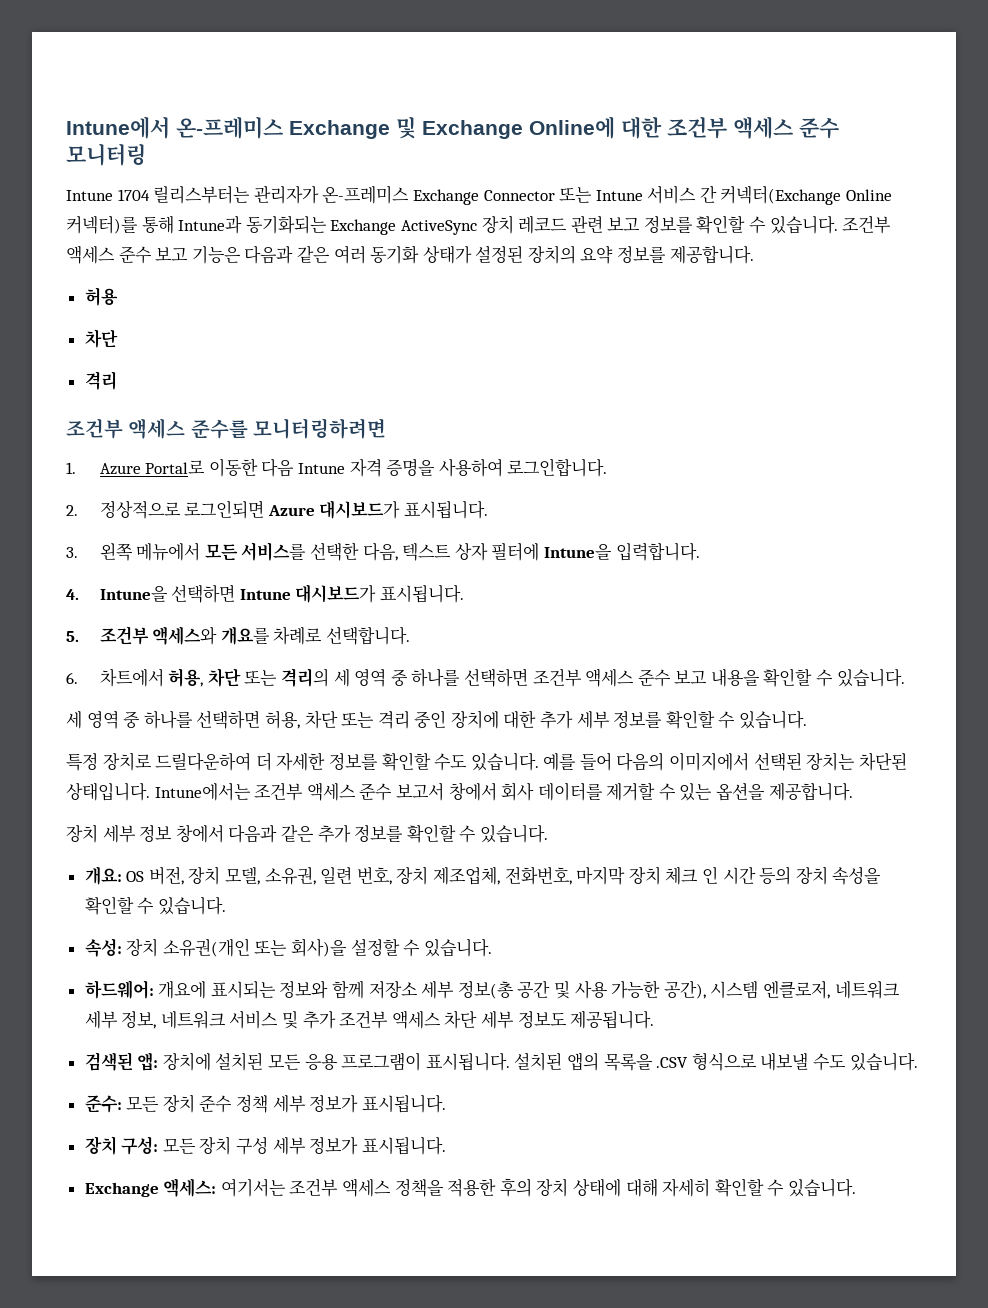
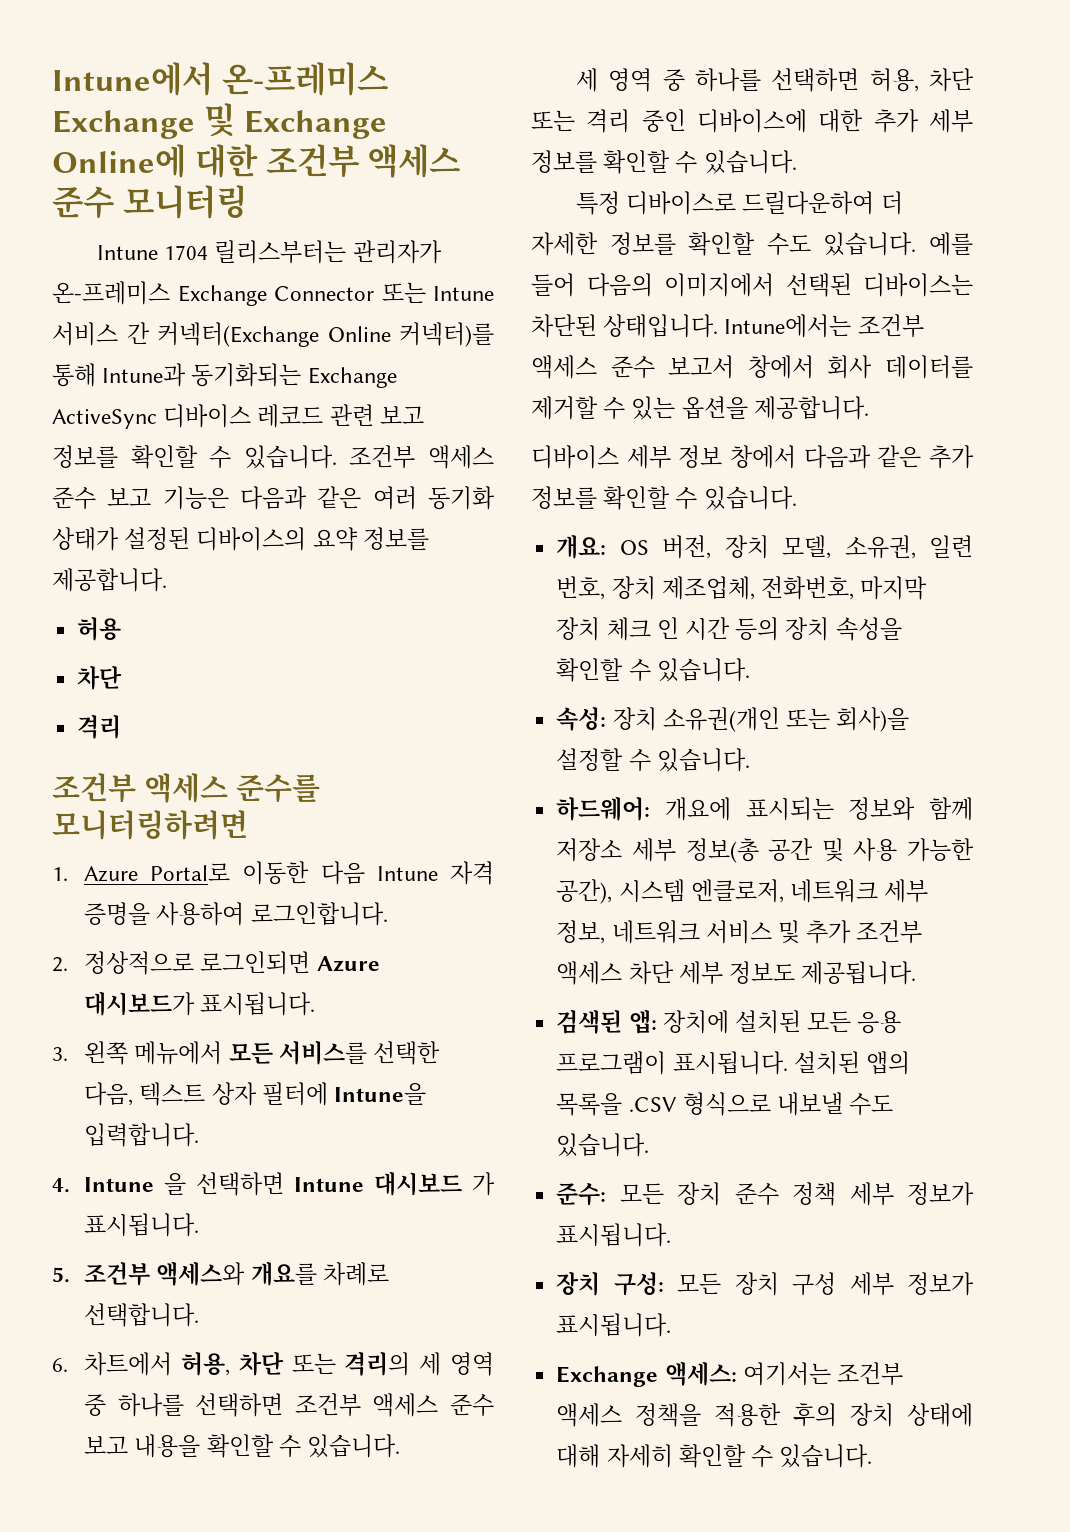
- Intune 1704 릴리스부터는 관리자가 온-프레미스 Exchange Connector 또는 Intune 서비스 간 커넥터(Exchange Online 커넥터)를 통해 Intune과 동기화되는 Exchange ActiveSync 장치 레코드 관련 보고 정보를 확인할 수 있습니다.
+ Intune 1704 릴리스부터는 관리자가 온-프레미스 Exchange Connector 또는 Intune 서비스 간 커넥터(Exchange Online 커넥터)를 통해 Intune과 동기화되는 Exchange ActiveSync 디바이스 레코드 관련 보고 정보를 확인할 수 있습니다.
- 조건부 액세스 준수 보고 기능은 다음과 같은 여러 동기화 상태가 설정된 장치의 요약 정보를 제공합니다.
+ 조건부 액세스 준수 보고 기능은 다음과 같은 여러 동기화 상태가 설정된 디바이스의 요약 정보를 제공합니다.
- 4. Intune을 선택하면 Intune 대시보드가 표시됩니다.
+ 4. Intune 을 선택하면 Intune 대시보드 가 표시됩니다.
- 세 영역 중 하나를 선택하면 허용, 차단 또는 격리 중인 장치에 대한 추가 세부 정보를 확인할 수 있습니다.
+ 세 영역 중 하나를 선택하면 허용, 차단 또는 격리 중인 디바이스에 대한 추가 세부 정보를 확인할 수 있습니다.
- 특정 장치로 드릴다운하여 더 자세한 정보를 확인할 수도 있습니다.
+ 특정 디바이스로 드릴다운하여 더 자세한 정보를 확인할 수도 있습니다.
- 예를 들어 다음의 이미지에서 선택된 장치는 차단된 상태입니다.
+ 예를 들어 다음의 이미지에서 선택된 디바이스는 차단된 상태입니다.
- 장치 세부 정보 창에서 다음과 같은 추가 정보를 확인할 수 있습니다.
+ 디바이스 세부 정보 창에서 다음과 같은 추가 정보를 확인할 수 있습니다.

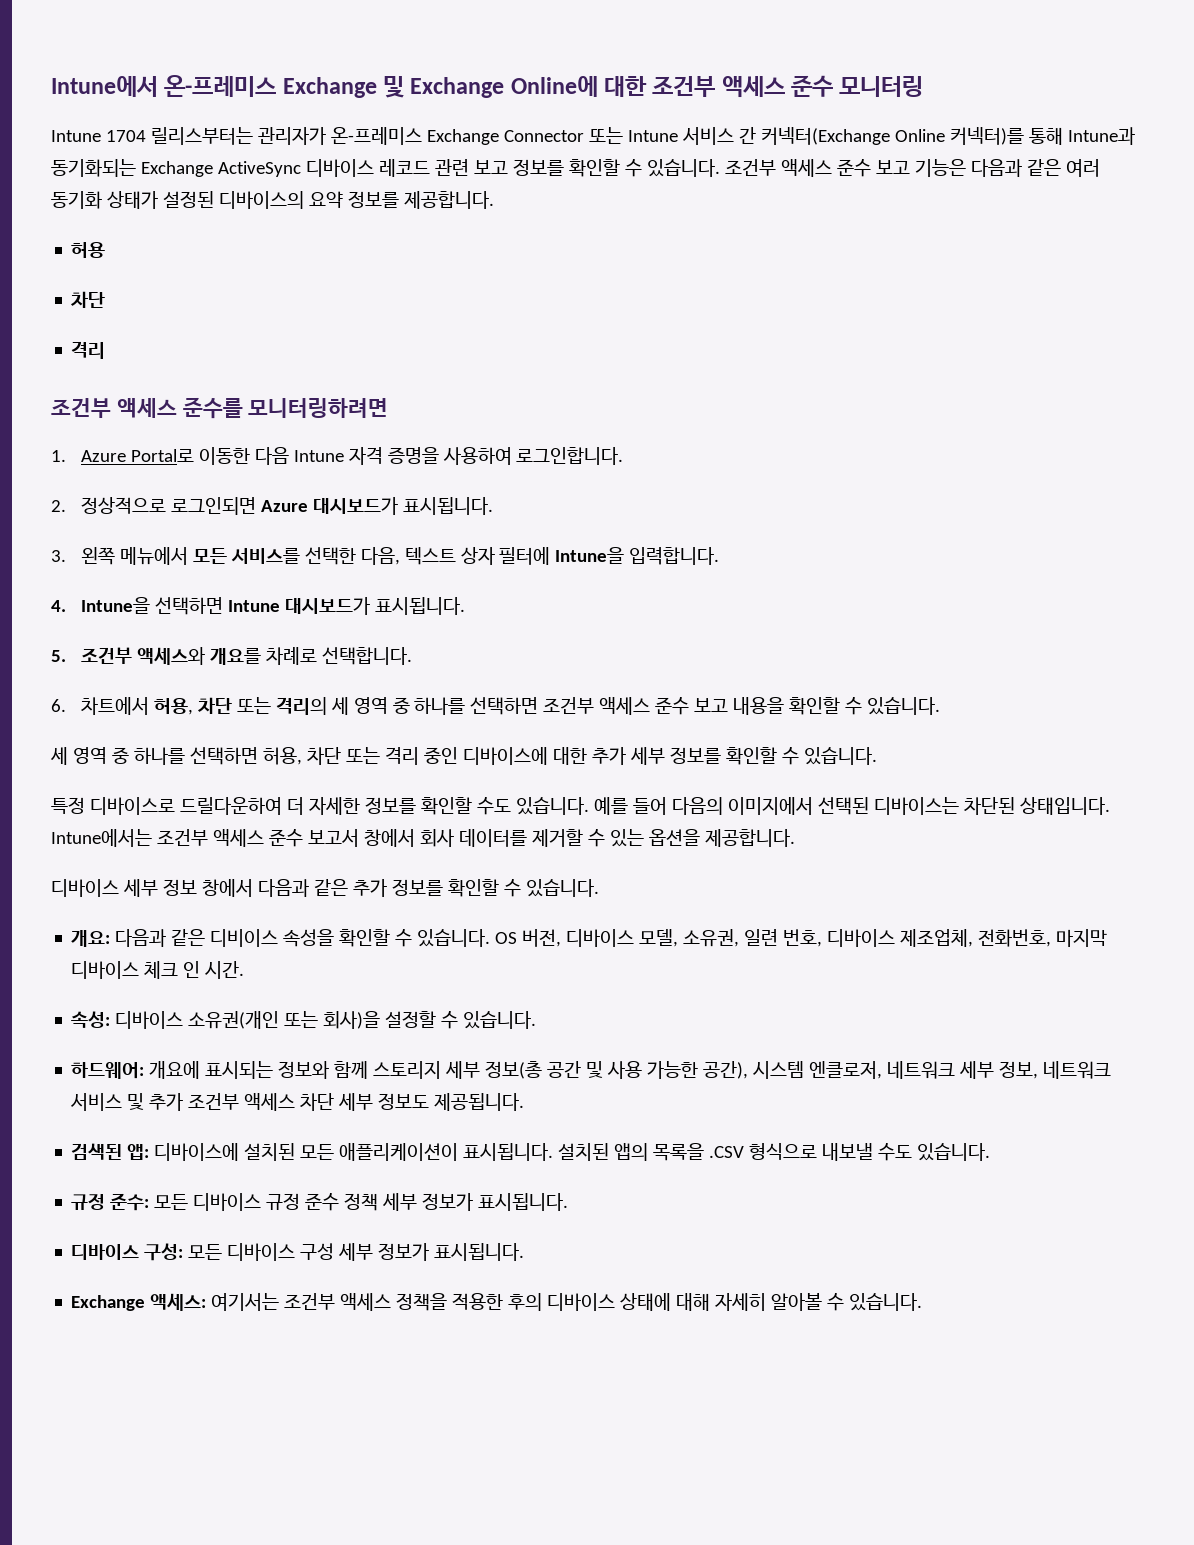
- 4. Intune 을 선택하면 Intune 대시보드 가 표시됩니다.
+ 4. Intune을 선택하면 Intune 대시보드가 표시됩니다.
- 개요: OS 버전, 장치 모델, 소유권, 일련 번호, 장치 제조업체, 전화번호, 마지막 장치 체크 인 시간 등의 장치 속성을 확인할 수 있습니다.
+ 개요: 다음과 같은 디비이스 속성을 확인할 수 있습니다. OS 버전, 디바이스 모델, 소유권, 일련 번호, 디바이스 제조업체, 전화번호, 마지막 디바이스 체크 인 시간.
- 속성: 장치 소유권(개인 또는 회사)을 설정할 수 있습니다.
+ 속성: 디바이스 소유권(개인 또는 회사)을 설정할 수 있습니다.
- 하드웨어: 개요에 표시되는 정보와 함께 저장소 세부 정보(총 공간 및 사용 가능한 공간), 시스템 엔클로저, 네트워크 세부 정보, 네트워크 서비스 및 추가 조건부 액세스 차단 세부 정보도 제공됩니다.
+ 하드웨어: 개요에 표시되는 정보와 함께 스토리지 세부 정보(총 공간 및 사용 가능한 공간), 시스템 엔클로저, 네트워크 세부 정보, 네트워크 서비스 및 추가 조건부 액세스 차단 세부 정보도 제공됩니다.
- 검색된 앱: 장치에 설치된 모든 응용 프로그램이 표시됩니다.
+ 검색된 앱: 디바이스에 설치된 모든 애플리케이션이 표시됩니다.
- 준수: 모든 장치 준수 정책 세부 정보가 표시됩니다.
+ 규정 준수: 모든 디바이스 규정 준수 정책 세부 정보가 표시됩니다.
- 장치 구성: 모든 장치 구성 세부 정보가 표시됩니다.
+ 디바이스 구성: 모든 디바이스 구성 세부 정보가 표시됩니다.
- Exchange 액세스: 여기서는 조건부 액세스 정책을 적용한 후의 장치 상태에 대해 자세히 확인할 수 있습니다.
+ Exchange 액세스: 여기서는 조건부 액세스 정책을 적용한 후의 디바이스 상태에 대해 자세히 알아볼 수 있습니다.

